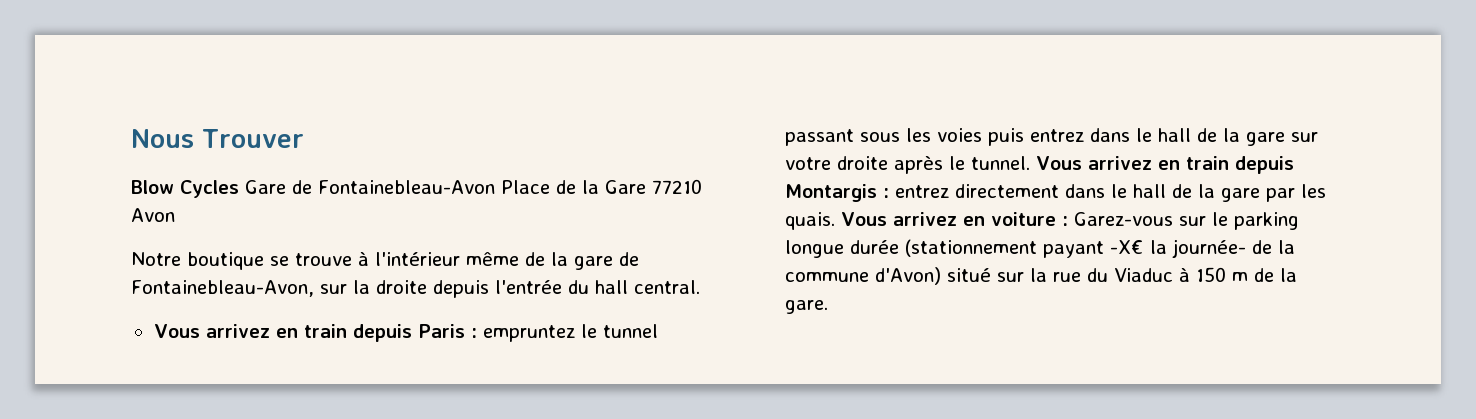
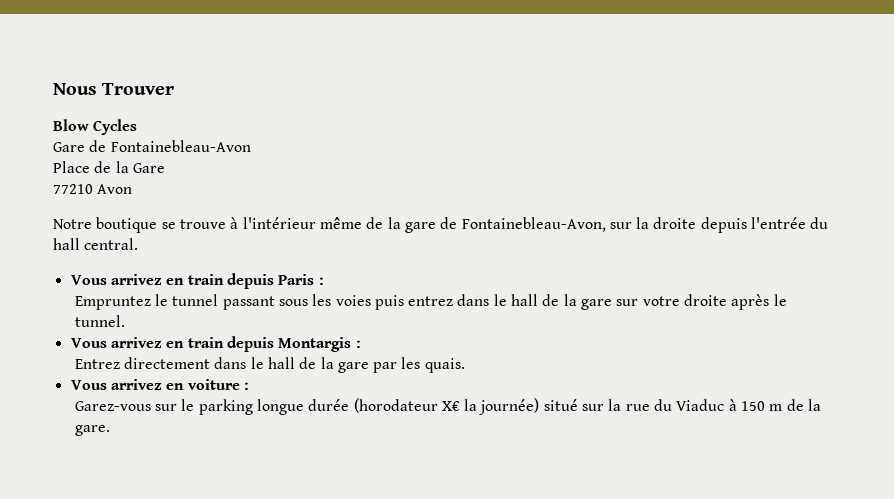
- Blow Cycles Gare de Fontainebleau-Avon Place de la Gare 77210 Avon
+ Blow Cycles
+ Gare de Fontainebleau-Avon
+ Place de la Gare
+ 77210 Avon
- Vous arrivez en train depuis Paris : empruntez le tunnel passant sous les voies puis entrez dans le hall de la gare sur votre droite après le tunnel. Vous arrivez en train depuis Montargis : entrez directement dans le hall de la gare par les quais. Vous arrivez en voiture : Garez-vous sur le parking longue durée (stationnement payant -X€ la journée- de la commune d'Avon) situé sur la rue du Viaduc à 150 m de la gare.
+ Vous arrivez en train depuis Paris :
+ Empruntez le tunnel passant sous les voies puis entrez dans le hall de la gare sur votre droite après le tunnel.
+ Vous arrivez en train depuis Montargis :
+ Entrez directement dans le hall de la gare par les quais.
+ Vous arrivez en voiture :
+ Garez-vous sur le parking longue durée (horodateur X€ la journée) situé sur la rue du Viaduc à 150 m de la gare.

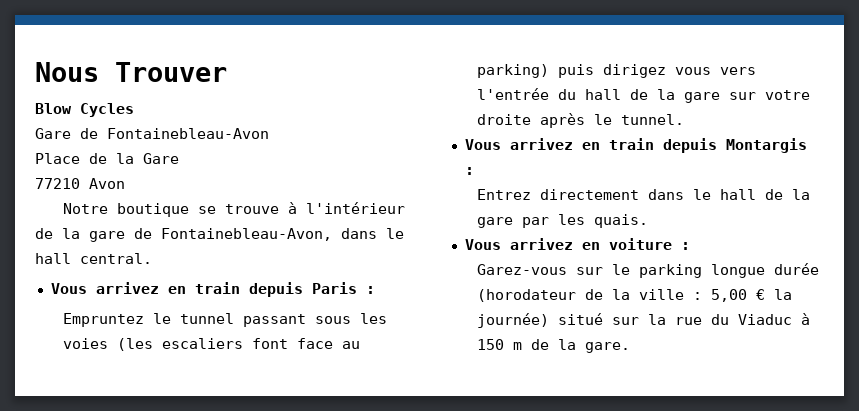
- Notre boutique se trouve à l'intérieur même de la gare de Fontainebleau-Avon, sur la droite depuis l'entrée du hall central.
+ Notre boutique se trouve à l'intérieur de la gare de Fontainebleau-Avon, dans le hall central.
- Empruntez le tunnel passant sous les voies puis entrez dans le hall de la gare sur votre droite après le tunnel.
+ Empruntez le tunnel passant sous les voies (les escaliers font face au parking) puis dirigez vous vers l'entrée du hall de la gare sur votre droite après le tunnel.
- Garez-vous sur le parking longue durée (horodateur X€ la journée) situé sur la rue du Viaduc à 150 m de la gare.
+ Garez-vous sur le parking longue durée (horodateur de la ville : 5,00 € la journée) situé sur la rue du Viaduc à 150 m de la gare.

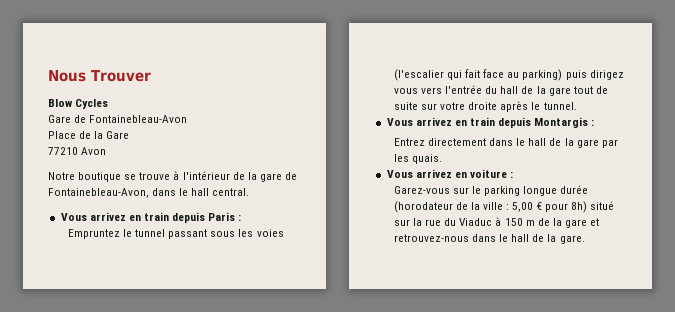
- Empruntez le tunnel passant sous les voies (les escaliers font face au parking) puis dirigez vous vers l'entrée du hall de la gare sur votre droite après le tunnel.
+ Empruntez le tunnel passant sous les voies (l'escalier qui fait face au parking) puis dirigez vous vers l'entrée du hall de la gare tout de suite sur votre droite après le tunnel.
- Garez-vous sur le parking longue durée (horodateur de la ville : 5,00 € la journée) situé sur la rue du Viaduc à 150 m de la gare.
+ Garez-vous sur le parking longue durée (horodateur de la ville : 5,00 € pour 8h) situé sur la rue du Viaduc à 150 m de la gare et retrouvez-nous dans le hall de la gare.

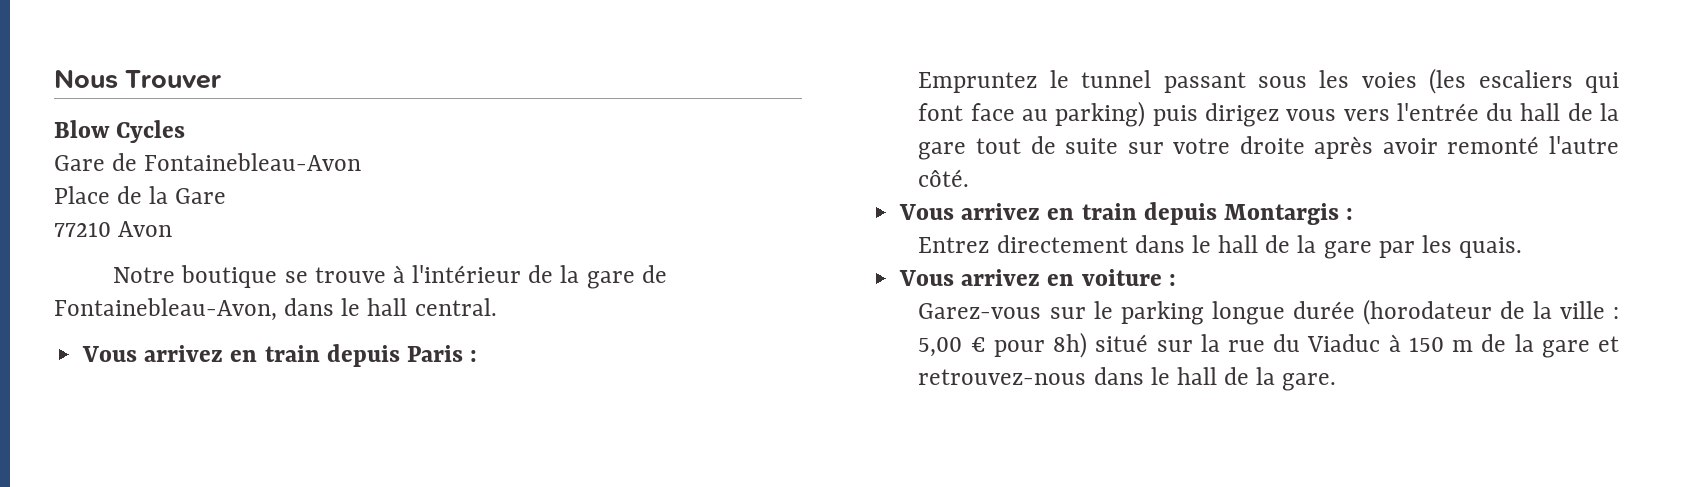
- Empruntez le tunnel passant sous les voies (l'escalier qui fait face au parking) puis dirigez vous vers l'entrée du hall de la gare tout de suite sur votre droite après le tunnel.
+ Empruntez le tunnel passant sous les voies (les escaliers qui font face au parking) puis dirigez vous vers l'entrée du hall de la gare tout de suite sur votre droite après avoir remonté l'autre côté.

